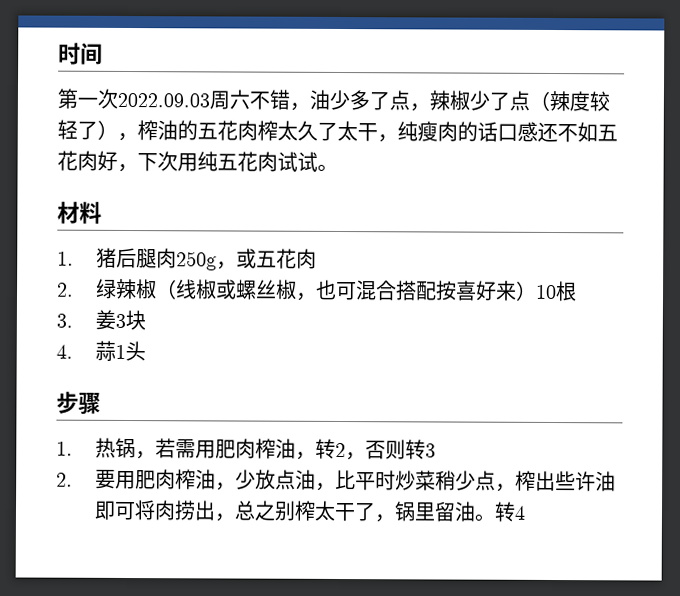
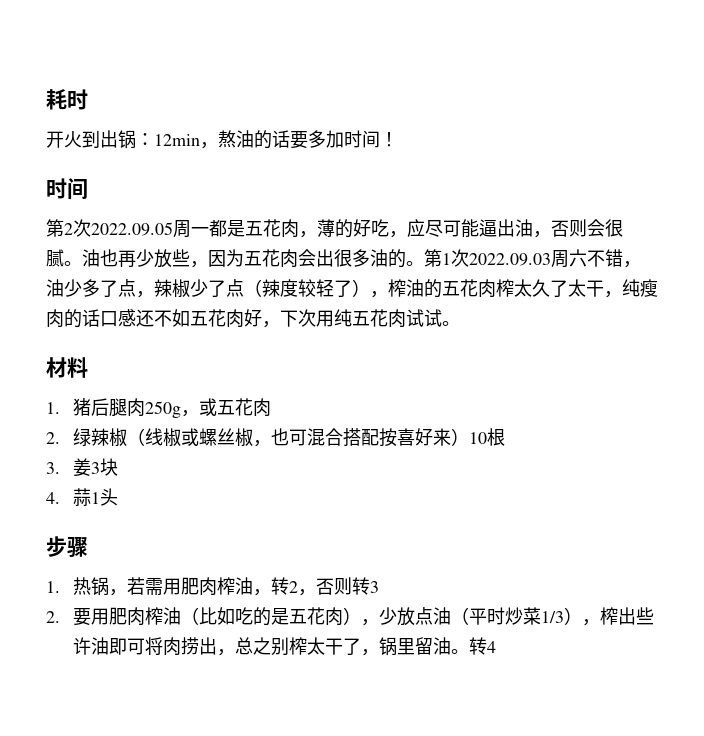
+ 耗时
+ 开火到出锅：12min，熬油的话要多加时间！
  时间
- 第一次2022.09.03周六不错，油少多了点，辣椒少了点（辣度较轻了），榨油的五花肉榨太久了太干，纯瘦肉的话口感还不如五花肉好，下次用纯五花肉试试。
+ 第2次2022.09.05周一都是五花肉，薄的好吃，应尽可能逼出油，否则会很腻。油也再少放些，因为五花肉会出很多油的。第1次2022.09.03周六不错，油少多了点，辣椒少了点（辣度较轻了），榨油的五花肉榨太久了太干，纯瘦肉的话口感还不如五花肉好，下次用纯五花肉试试。
- 2.要用肥肉榨油，少放点油，比平时炒菜稍少点，榨出些许油即可将肉捞出，总之别榨太干了，锅里留油。
+ 2.要用肥肉榨油（比如吃的是五花肉），少放点油（平时炒菜1/3），榨出些许油即可将肉捞出，总之别榨太干了，锅里留油。

